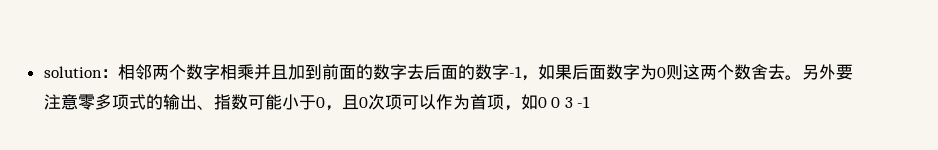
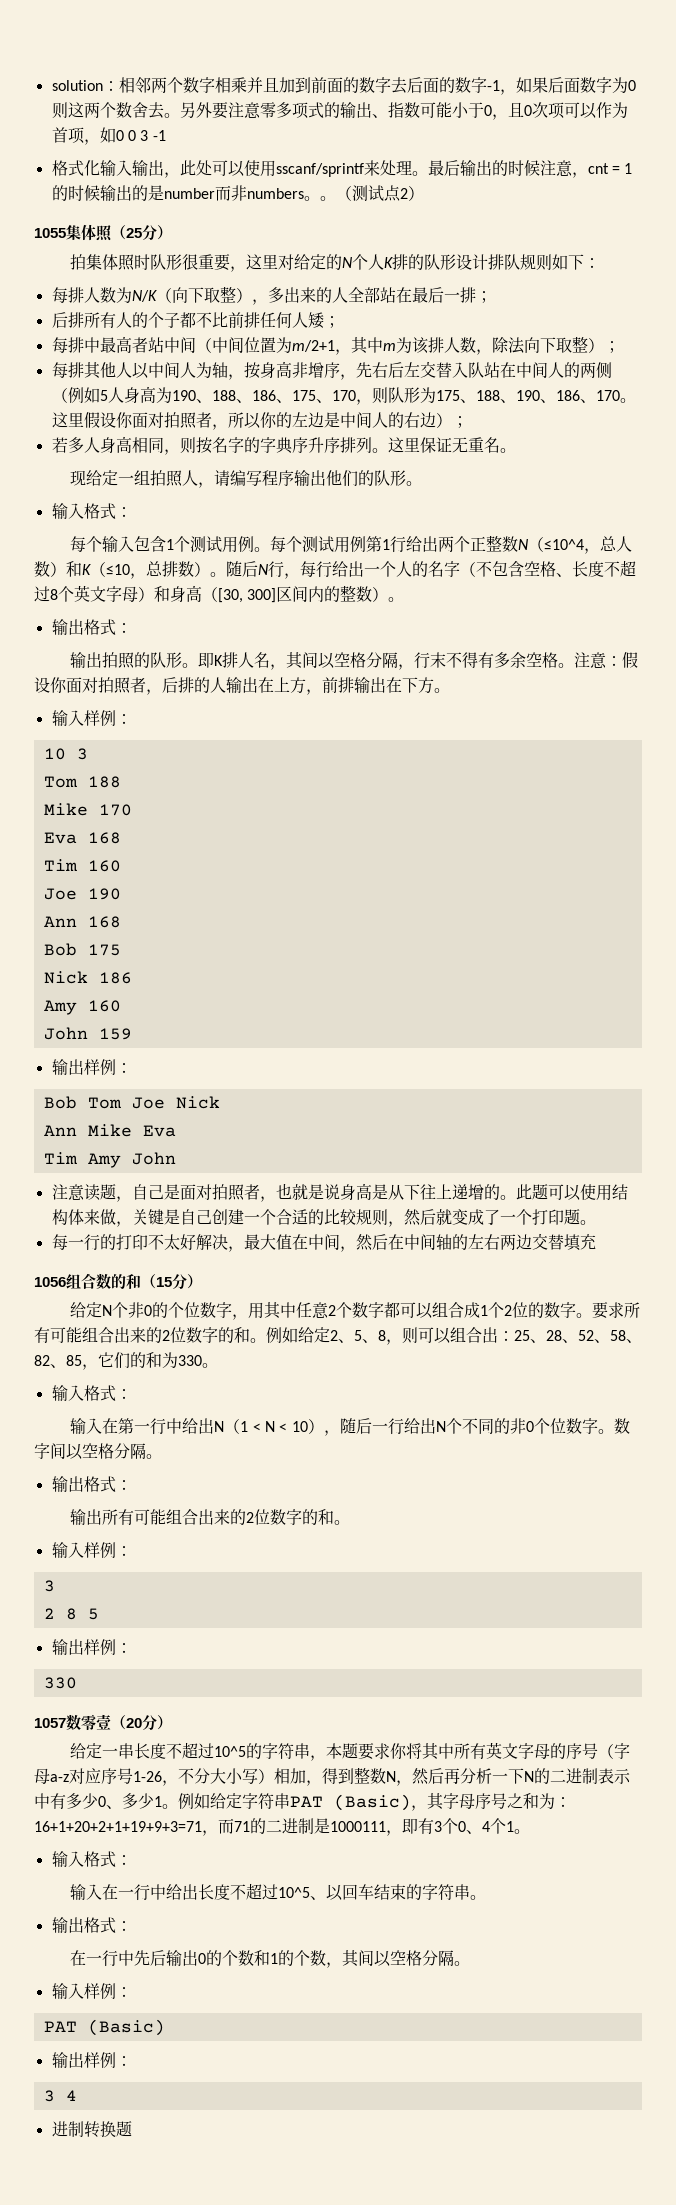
+ 格式化输入输出，此处可以使用sscanf/sprintf来处理。最后输出的时候注意，cnt = 1的时候输出的是number而非numbers。。（测试点2）
+ 1055集体照（25分）
+ 拍集体照时队形很重要，这里对给定的N个人K排的队形设计排队规则如下：
+ 每排人数为N/K（向下取整），多出来的人全部站在最后一排；
+ 后排所有人的个子都不比前排任何人矮；
+ 每排中最高者站中间（中间位置为m/2+1，其中m为该排人数，除法向下取整）；
+ 每排其他人以中间人为轴，按身高非增序，先右后左交替入队站在中间人的两侧（例如5人身高为190、188、186、175、170，则队形为175、188、190、186、170。这里假设你面对拍照者，所以你的左边是中间人的右边）；
+ 若多人身高相同，则按名字的字典序升序排列。这里保证无重名。
+ 现给定一组拍照人，请编写程序输出他们的队形。
+ 输入格式：
+ 每个输入包含1个测试用例。每个测试用例第1行给出两个正整数N（≤10^4，总人数）和K（≤10，总排数）。随后N行，每行给出一个人的名字（不包含空格、长度不超过8个英文字母）和身高（[30, 300]区间内的整数）。
+ 输出格式：
+ 输出拍照的队形。即K排人名，其间以空格分隔，行末不得有多余空格。注意：假设你面对拍照者，后排的人输出在上方，前排输出在下方。
+ 输入样例：
+ 10 3
+ Tom 188
+ Mike 170
+ Eva 168
+ Tim 160
+ Joe 190
+ Ann 168
+ Bob 175
+ Nick 186
+ Amy 160
+ John 159
+ 输出样例：
+ Bob Tom Joe Nick
+ Ann Mike Eva
+ Tim Amy John
+ 注意读题，自己是面对拍照者，也就是说身高是从下往上递增的。此题可以使用结构体来做，关键是自己创建一个合适的比较规则，然后就变成了一个打印题。
+ 每一行的打印不太好解决，最大值在中间，然后在中间轴的左右两边交替填充
+ 1056组合数的和（15分）
+ 给定N个非0的个位数字，用其中任意2个数字都可以组合成1个2位的数字。要求所有可能组合出来的2位数字的和。例如给定2、5、8，则可以组合出：25、28、52、58、82、85，它们的和为330。
+ 输入格式：
+ 输入在第一行中给出N（1 < N < 10），随后一行给出N个不同的非0个位数字。数字间以空格分隔。
+ 输出格式：
+ 输出所有可能组合出来的2位数字的和。
+ 输入样例：
+ 3
+ 2 8 5
+ 输出样例：
+ 330
+ 1057数零壹（20分）
+ 给定一串长度不超过10^5的字符串，本题要求你将其中所有英文字母的序号（字母a-z对应序号1-26，不分大小写）相加，得到整数N，然后再分析一下N的二进制表示中有多少0、多少1。例如给定字符串PAT (Basic)，其字母序号之和为：16+1+20+2+1+19+9+3=71，而71的二进制是1000111，即有3个0、4个1。
+ 输入格式：
+ 输入在一行中给出长度不超过10^5、以回车结束的字符串。
+ 输出格式：
+ 在一行中先后输出0的个数和1的个数，其间以空格分隔。
+ 输入样例：
+ PAT (Basic)
+ 输出样例：
+ 3 4
+ 进制转换题

